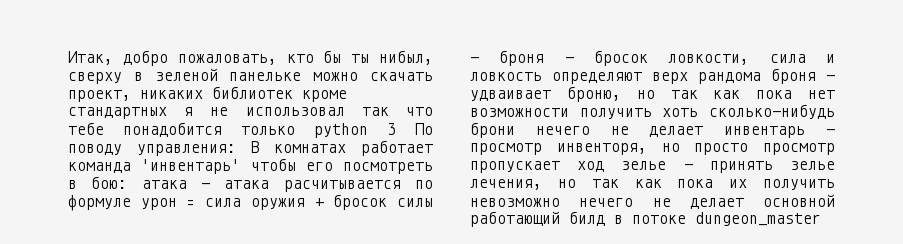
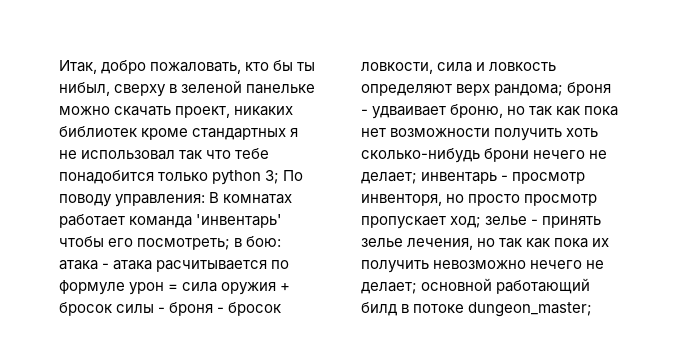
- Итак, добро пожаловать, кто бы ты нибыл, сверху в зеленой панельке можно скачать проект, никаких библиотек кроме стандартных я не использовал так что тебе понадобится только python 3 По поводу управления:
+ Итак, добро пожаловать, кто бы ты нибыл, сверху в зеленой панельке можно скачать проект, никаких библиотек кроме стандартных я не использовал так что тебе понадобится только python 3; По поводу управления:
- В комнатах работает команда 'инвентарь' чтобы его посмотреть в бою:
+ В комнатах работает команда 'инвентарь' чтобы его посмотреть; в бою:
- атака - атака расчитывается по формуле урон = сила оружия + бросок силы - броня - бросок ловкости, сила и ловкость определяют верх рандома броня - удваивает броню, но так как пока нет возможности получить хоть сколько-нибудь брони нечего не делает инвентарь - просмотр инвенторя, но просто просмотр пропускает ход зелье - принять зелье лечения, но так как пока их получить невозможно нечего не делает основной работающий билд в потоке dungeon_master
+ атака - атака расчитывается по формуле урон = сила оружия + бросок силы - броня - бросок ловкости, сила и ловкость определяют верх рандома; броня - удваивает броню, но так как пока нет возможности получить хоть сколько-нибудь брони нечего не делает; инвентарь - просмотр инвенторя, но просто просмотр пропускает ход; зелье - принять зелье лечения, но так как пока их получить невозможно нечего не делает; основной работающий билд в потоке dungeon_master;

